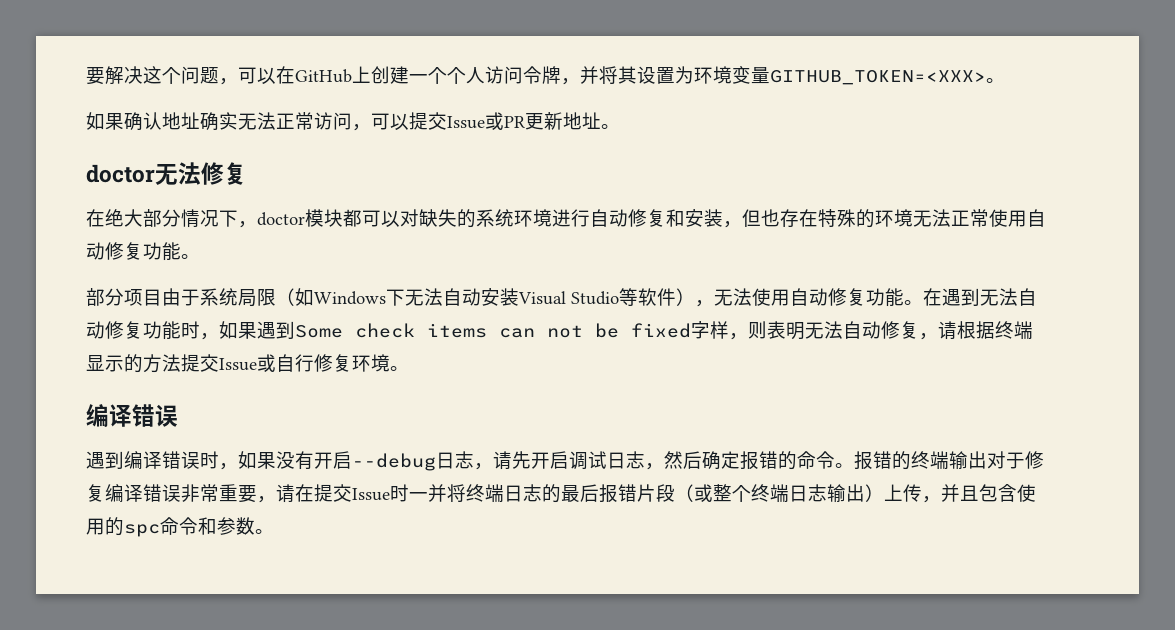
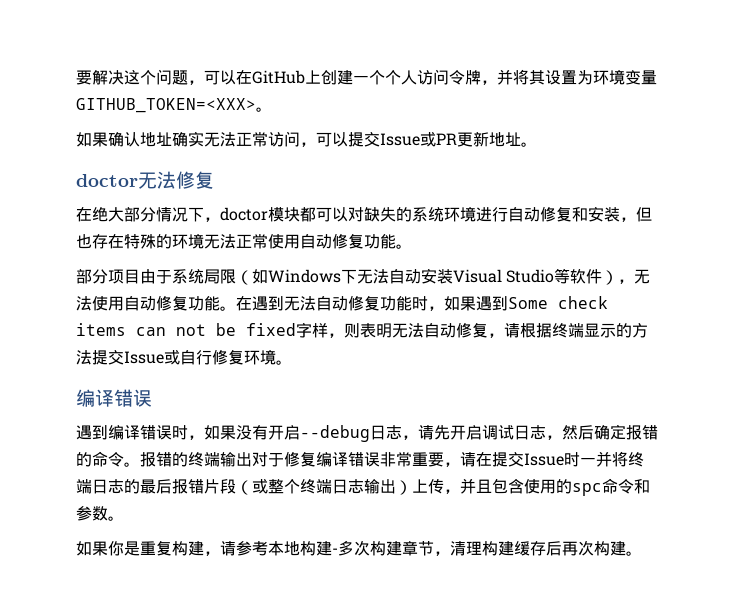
+ 如果你是重复构建，请参考本地构建-多次构建章节，清理构建缓存后再次构建。

